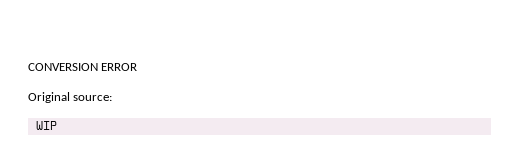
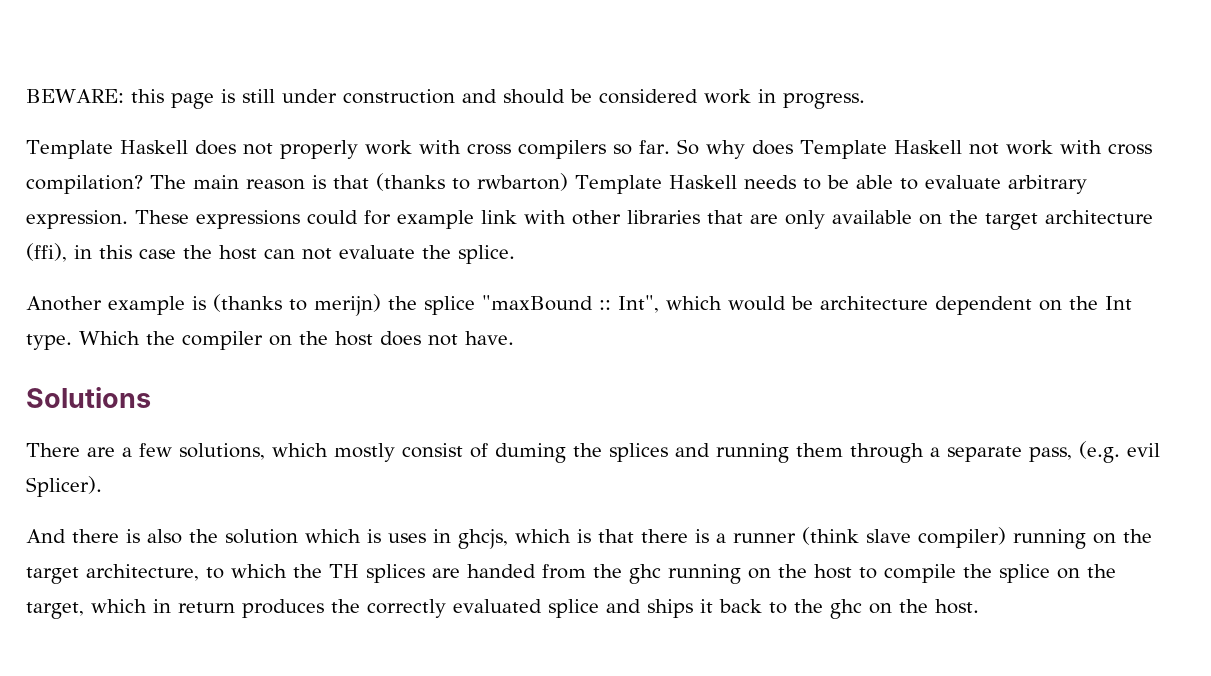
- CONVERSION ERROR
- Original source:
- WIP
+ BEWARE: this page is still under construction and should be considered work in progress.
+ Template Haskell does not properly work with cross compilers so far. So why does Template Haskell not work with cross compilation? The main reason is that (thanks to rwbarton) Template Haskell needs to be able to evaluate arbitrary expression. These expressions could for example link with other libraries that are only available on the target architecture (ffi), in this case the host can not evaluate the splice.
+ Another example is (thanks to merijn) the splice "maxBound :: Int", which would be architecture dependent on the Int type. Which the compiler on the host does not have.
+ Solutions
+ There are a few solutions, which mostly consist of duming the splices and running them through a separate pass, (e.g. evil Splicer).
+ And there is also the solution which is uses in ghcjs, which is that there is a runner (think slave compiler) running on the target architecture, to which the TH splices are handed from the ghc running on the host to compile the splice on the target, which in return produces the correctly evaluated splice and ships it back to the ghc on the host.

